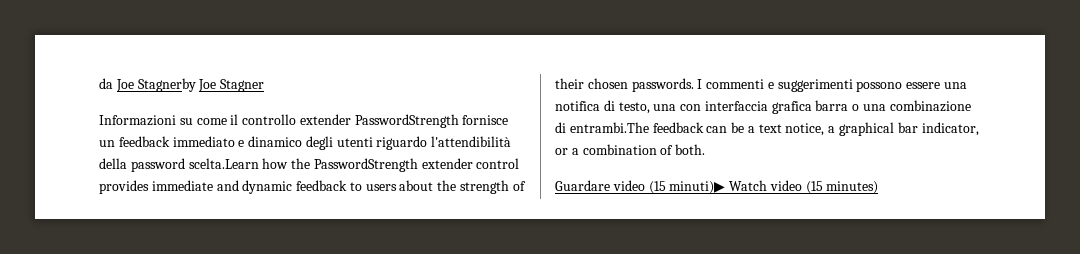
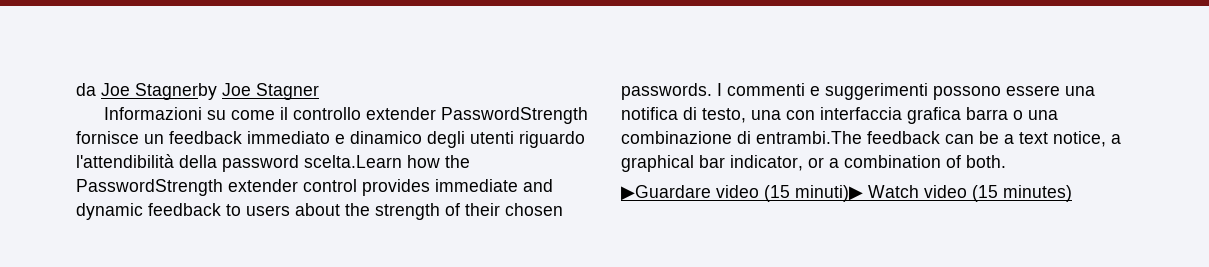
- Guardare video (15 minuti)▶ Watch video (15 minutes)
+ ▶Guardare video (15 minuti)▶ Watch video (15 minutes)

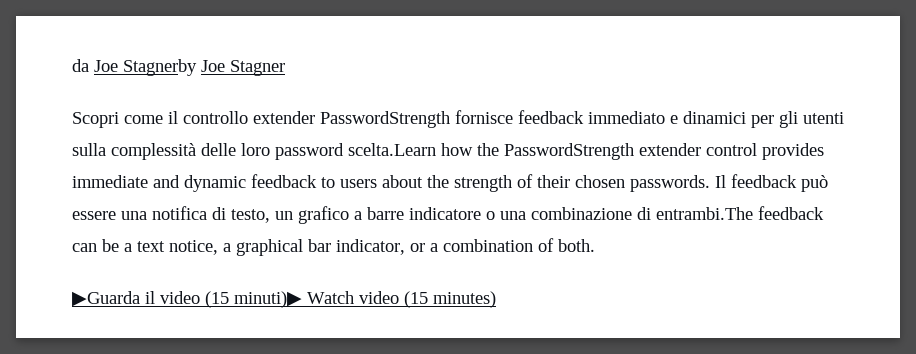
- Informazioni su come il controllo extender PasswordStrength fornisce un feedback immediato e dinamico degli utenti riguardo l'attendibilità della password scelta.Learn how the PasswordStrength extender control provides immediate and dynamic feedback to users about the strength of their chosen passwords.
+ Scopri come il controllo extender PasswordStrength fornisce feedback immediato e dinamici per gli utenti sulla complessità delle loro password scelta.Learn how the PasswordStrength extender control provides immediate and dynamic feedback to users about the strength of their chosen passwords.
- I commenti e suggerimenti possono essere una notifica di testo, una con interfaccia grafica barra o una combinazione di entrambi.The feedback can be a text notice, a graphical bar indicator, or a combination of both.
+ Il feedback può essere una notifica di testo, un grafico a barre indicatore o una combinazione di entrambi.The feedback can be a text notice, a graphical bar indicator, or a combination of both.
- ▶Guardare video (15 minuti)▶ Watch video (15 minutes)
+ ▶Guarda il video (15 minuti)▶ Watch video (15 minutes)

